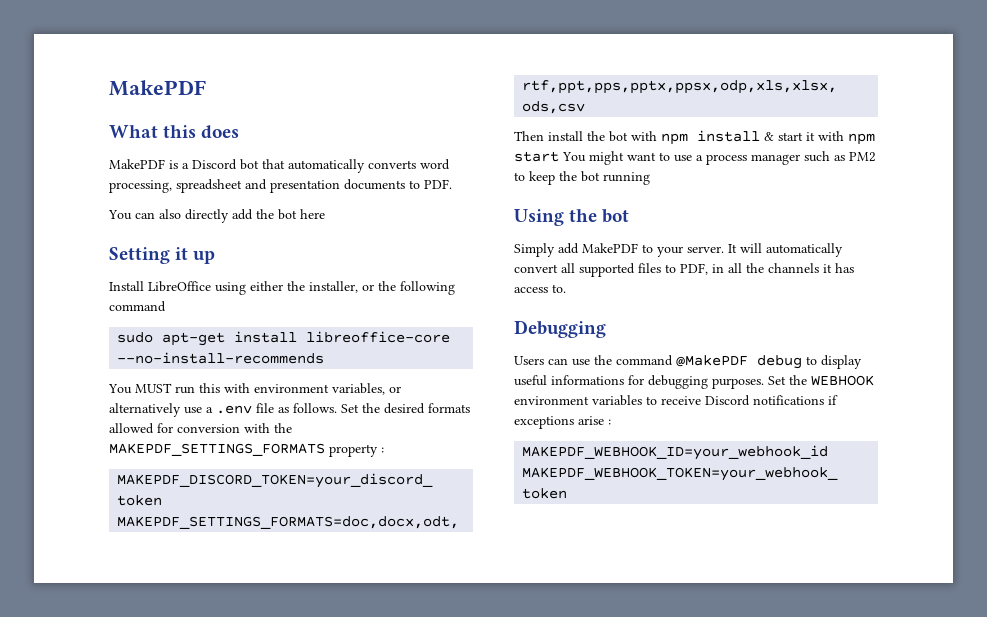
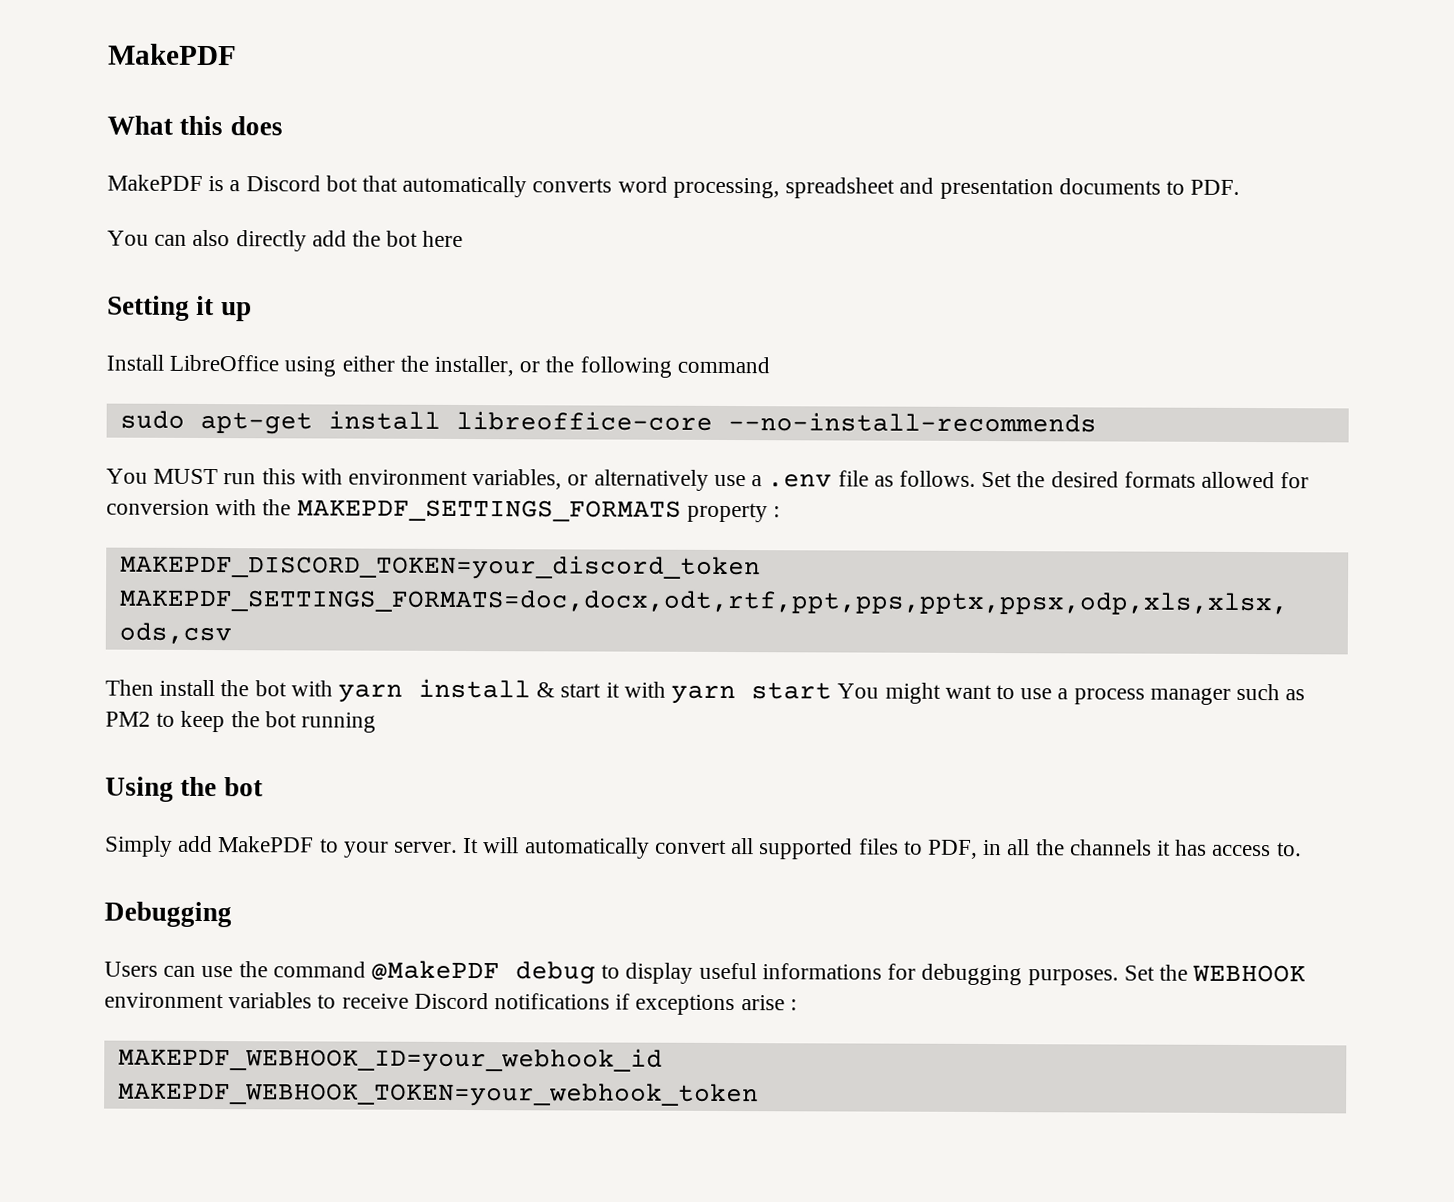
- Then install the bot with npm install & start it with npm start You might want to use a process manager such as PM2 to keep the bot running
+ Then install the bot with yarn install & start it with yarn start You might want to use a process manager such as PM2 to keep the bot running

